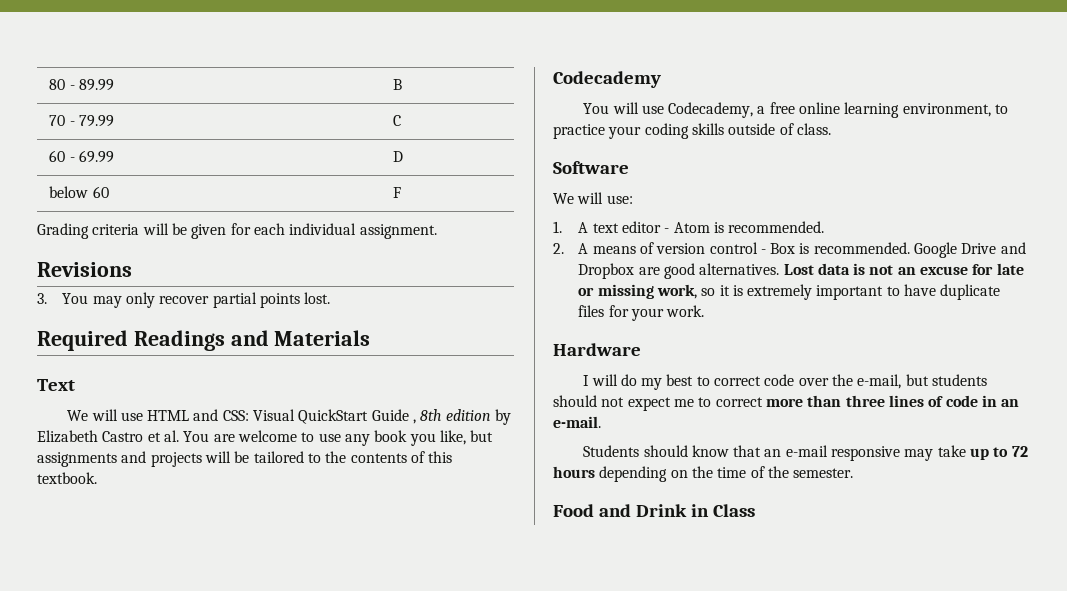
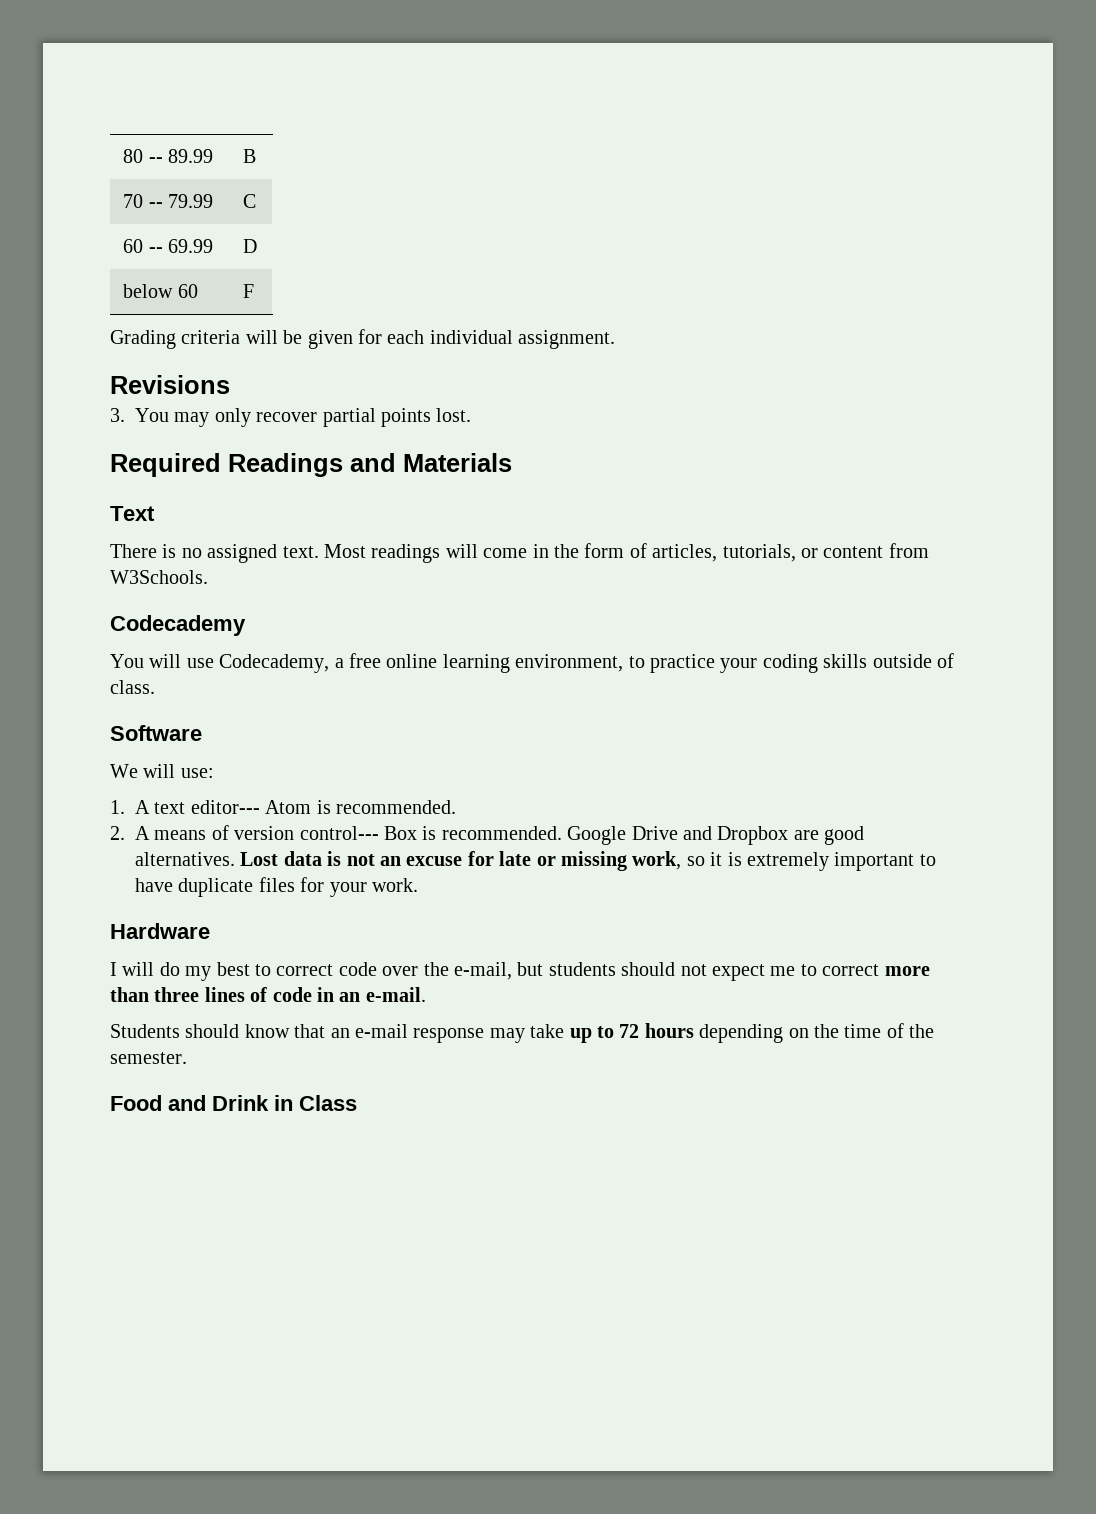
- 80 - 89.99 | B
+ 80 -- 89.99 | B
- 70 - 79.99 | C
+ 70 -- 79.99 | C
- 60 - 69.99 | D
+ 60 -- 69.99 | D
- We will use HTML and CSS: Visual QuickStart Guide , 8th edition by Elizabeth Castro et al. You are welcome to use any book you like, but assignments and projects will be tailored to the contents of this textbook.
+ There is no assigned text. Most readings will come in the form of articles, tutorials, or content from W3Schools.
- 1. A text editor - Atom is recommended.
+ 1. A text editor--- Atom is recommended.
- 2. A means of version control - Box is recommended.
+ 2. A means of version control--- Box is recommended.
- Students should know that an e-mail responsive may take up to 72 hours depending on the time of the semester.
+ Students should know that an e-mail response may take up to 72 hours depending on the time of the semester.

